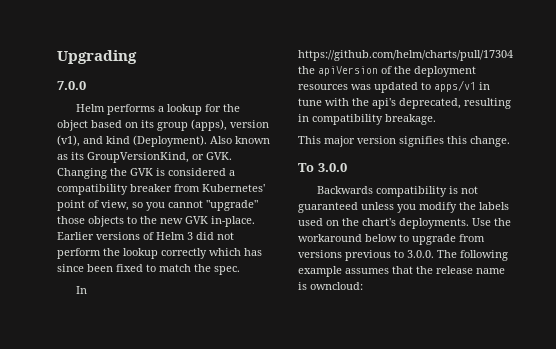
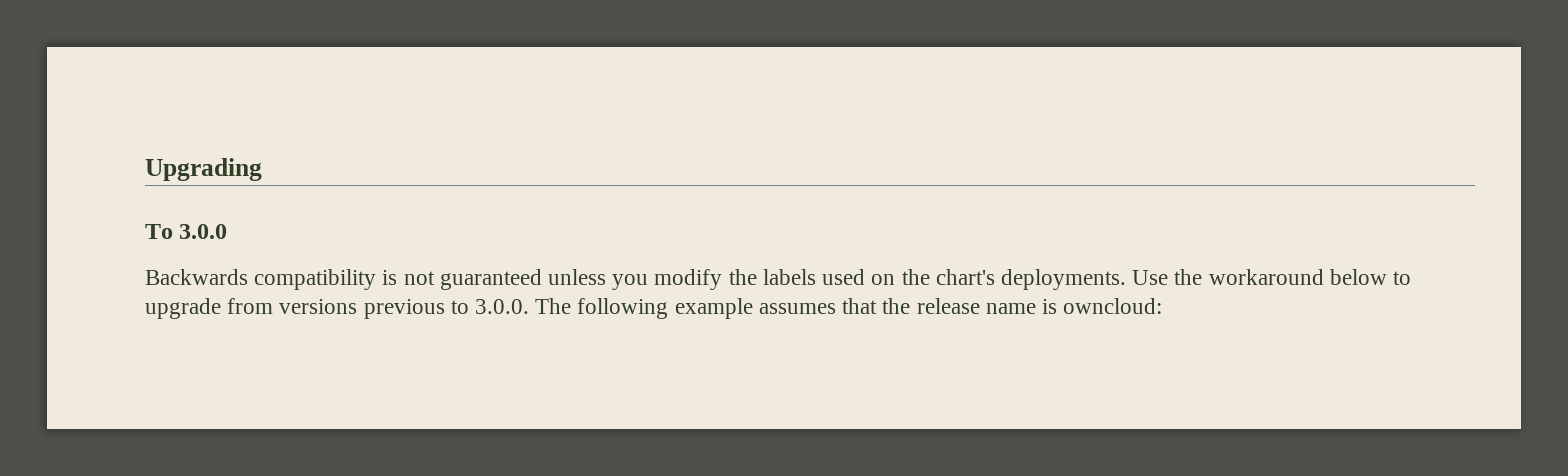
- 7.0.0
- Helm performs a lookup for the object based on its group (apps), version (v1), and kind (Deployment). Also known as its GroupVersionKind, or GVK. Changing the GVK is considered a compatibility breaker from Kubernetes' point of view, so you cannot "upgrade" those objects to the new GVK in-place. Earlier versions of Helm 3 did not perform the lookup correctly which has since been fixed to match the spec.
- In https://github.com/helm/charts/pull/17304 the apiVersion of the deployment resources was updated to apps/v1 in tune with the api's deprecated, resulting in compatibility breakage.
- This major version signifies this change.

